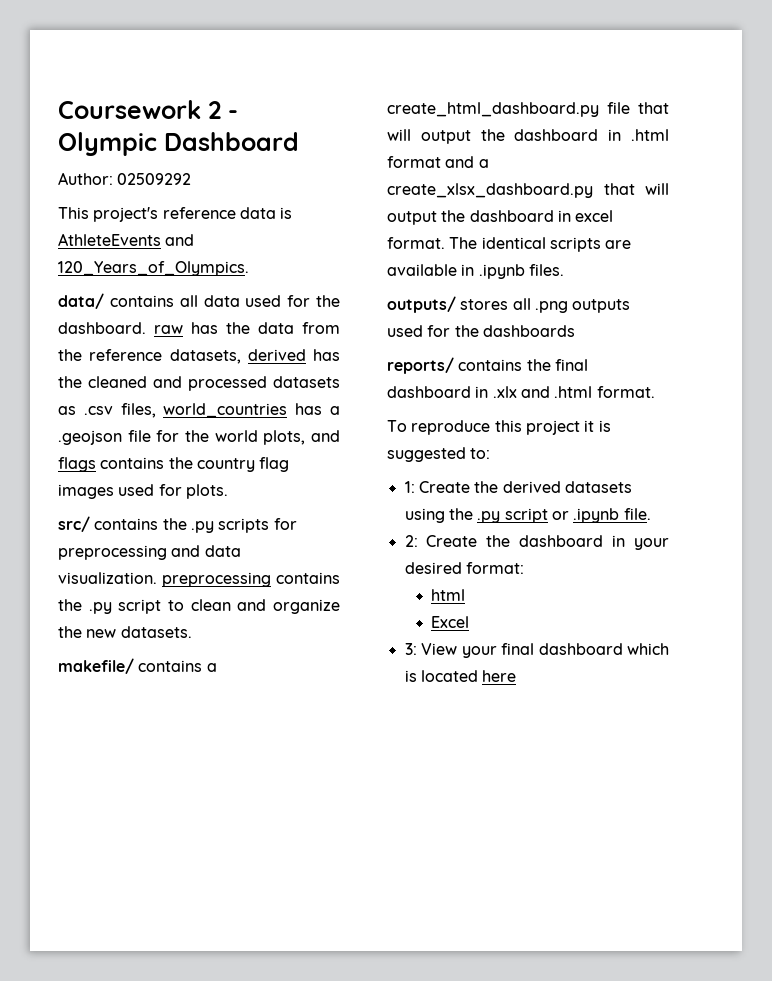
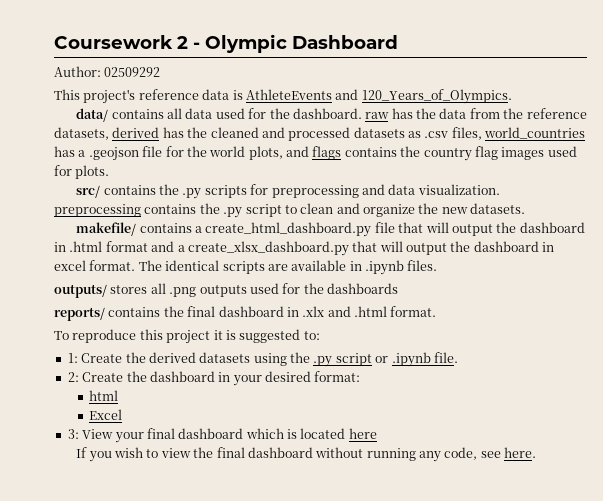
+ If you wish to view the final dashboard without running any code, see here.

